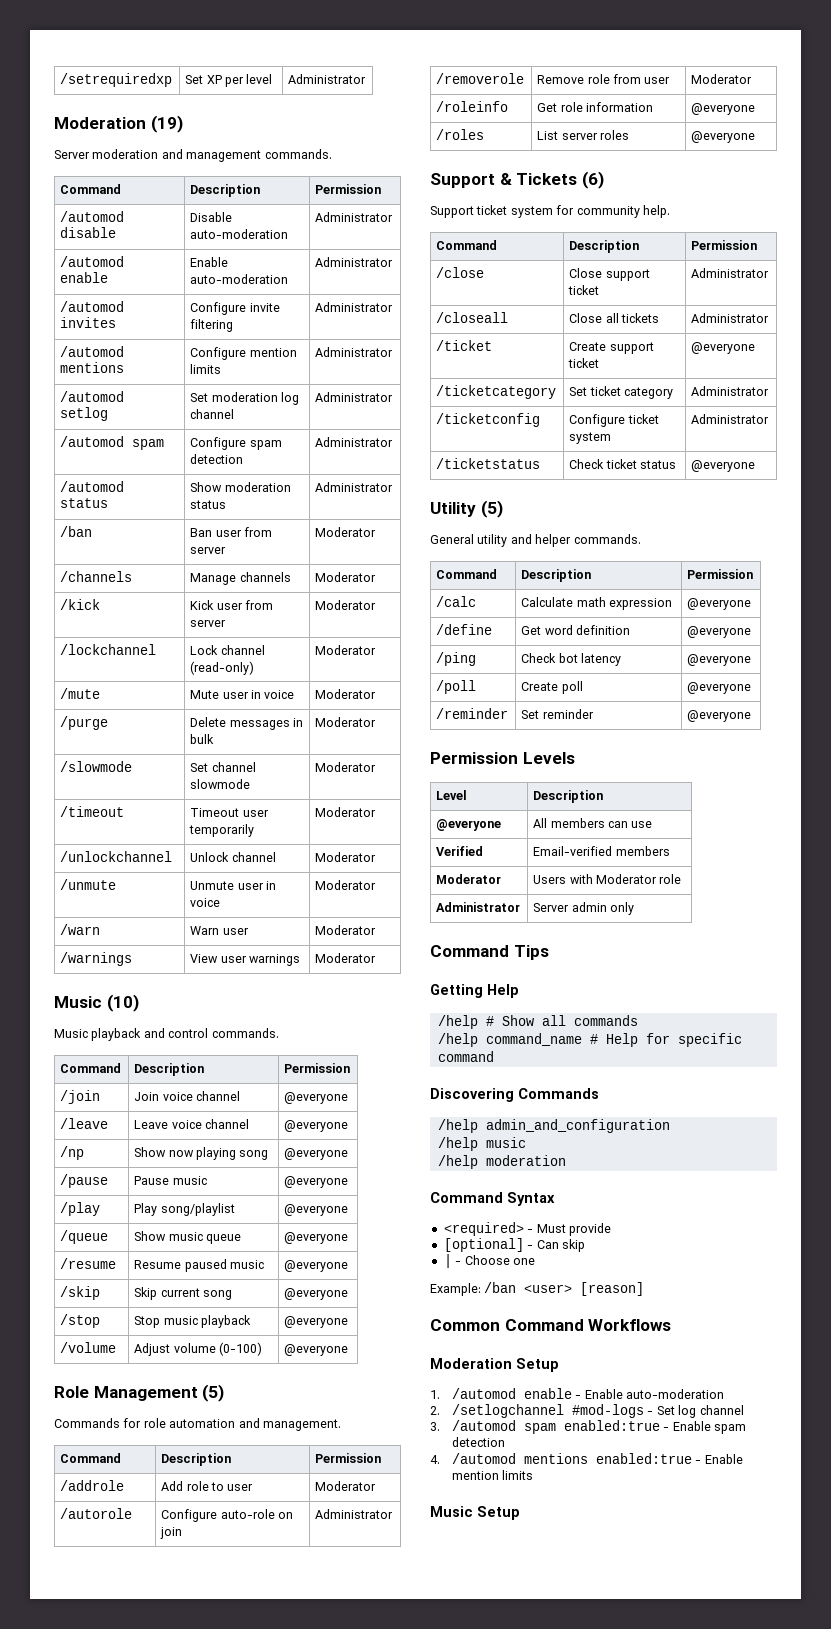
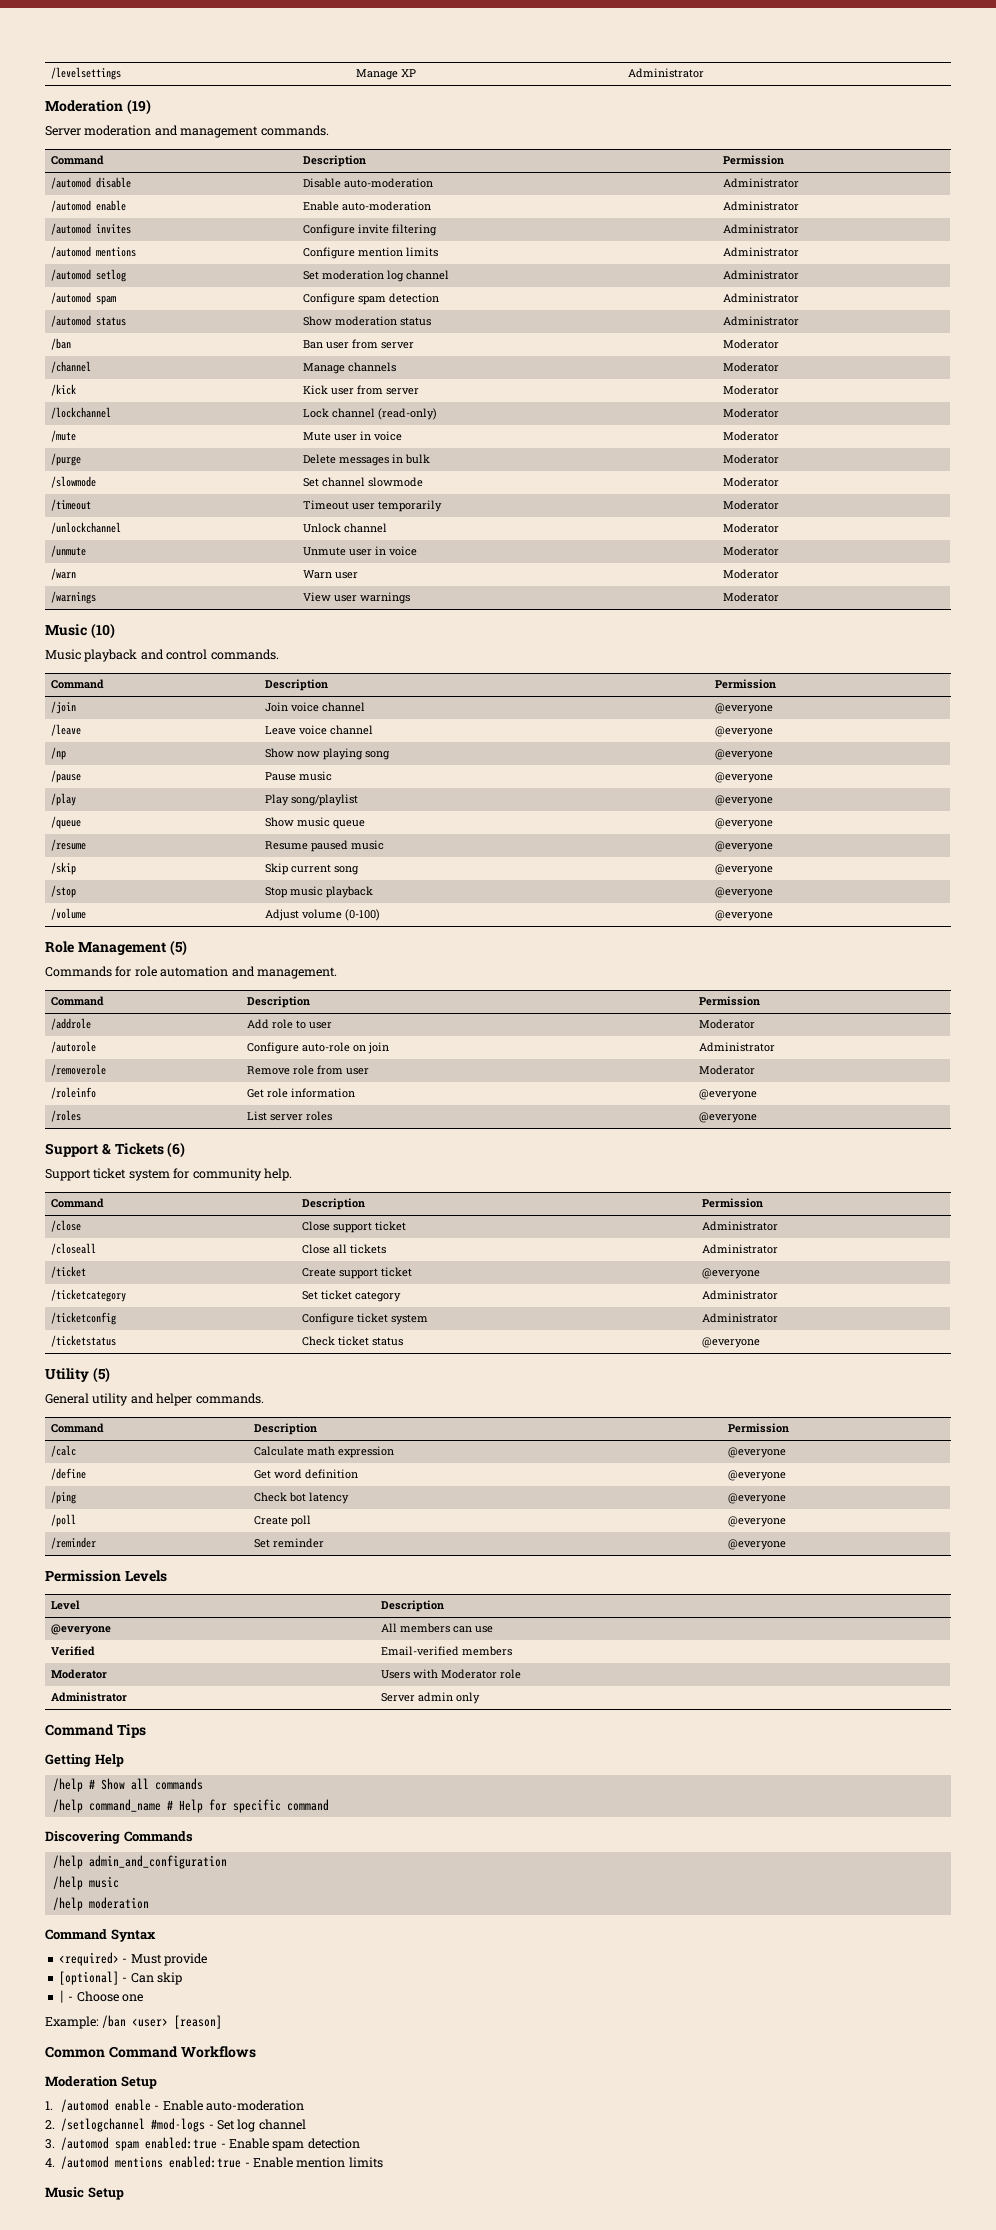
- /setrequiredxp | Set XP per level | Administrator
+ /levelsettings | Manage XP | Administrator
- /channels | Manage channels | Moderator
+ /channel | Manage channels | Moderator

